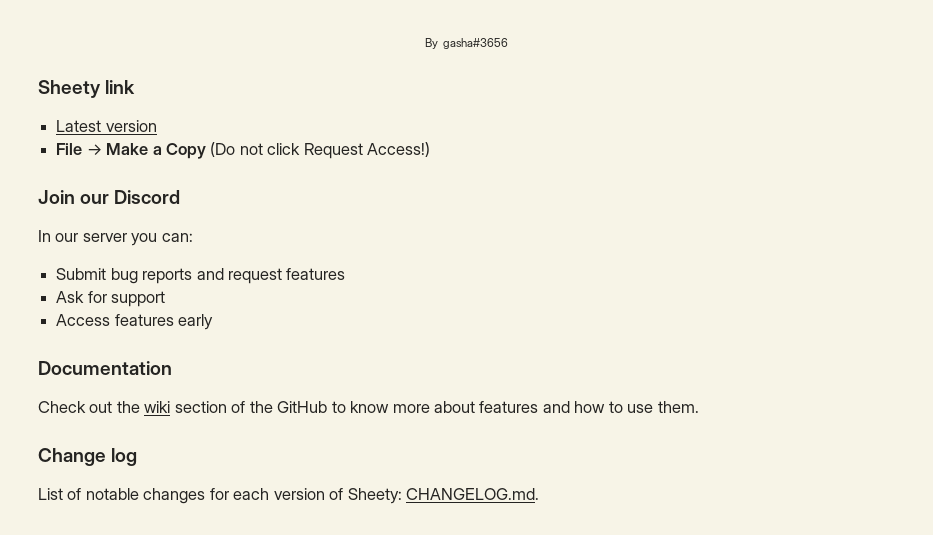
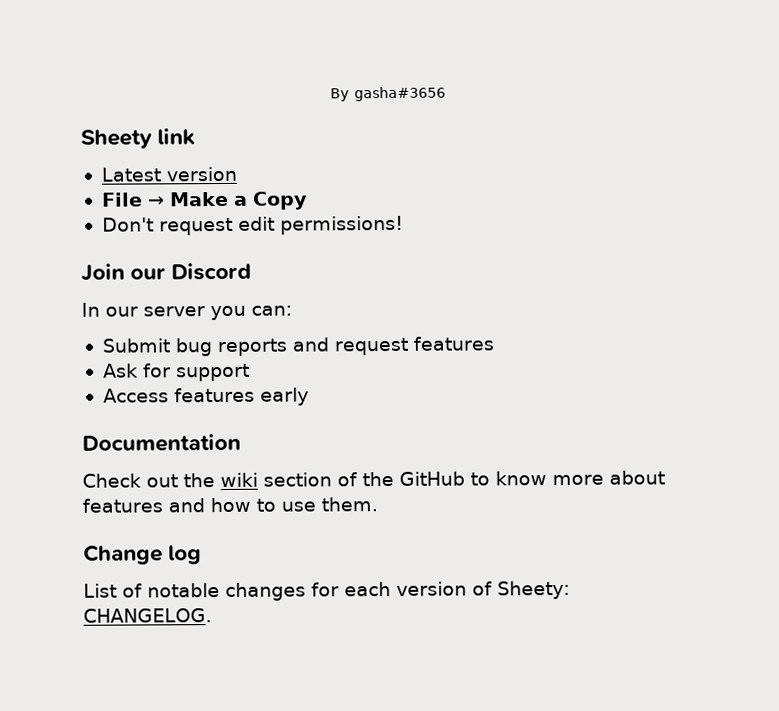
- File → Make a Copy (Do not click Request Access!)
+ File → Make a Copy
+ Don't request edit permissions!
- List of notable changes for each version of Sheety: CHANGELOG.md.
+ List of notable changes for each version of Sheety: CHANGELOG.

